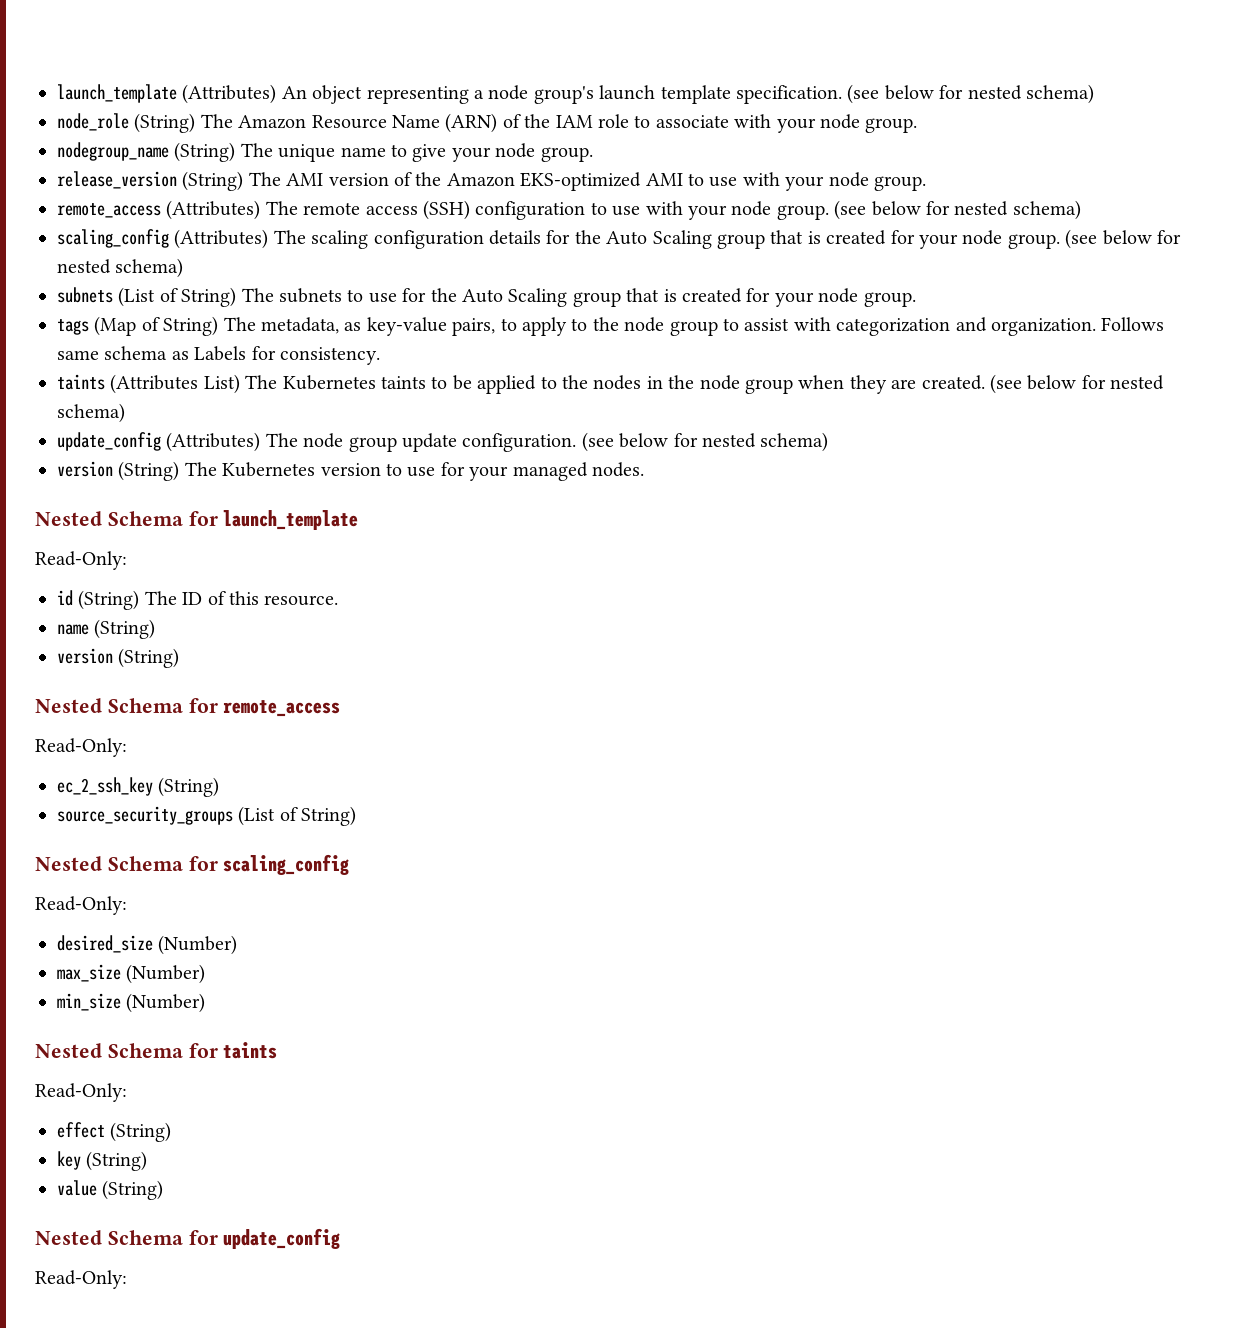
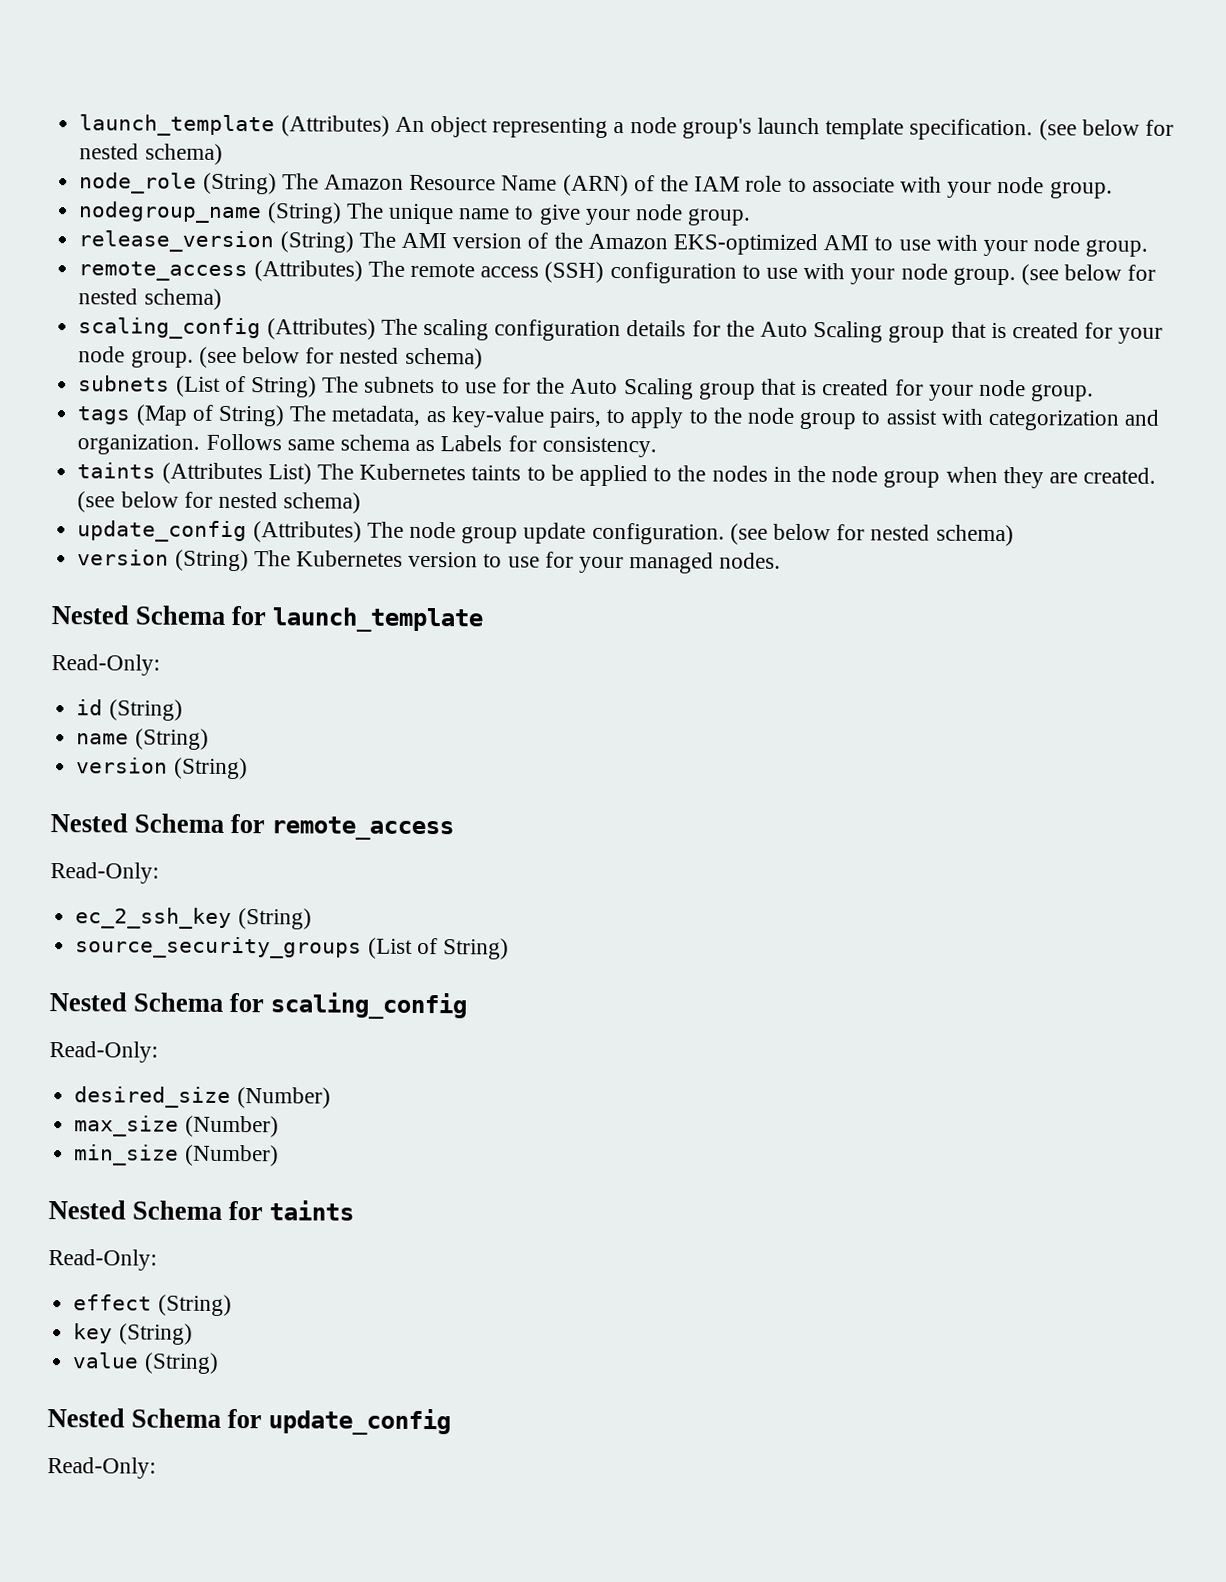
- id (String) The ID of this resource.
+ id (String)

